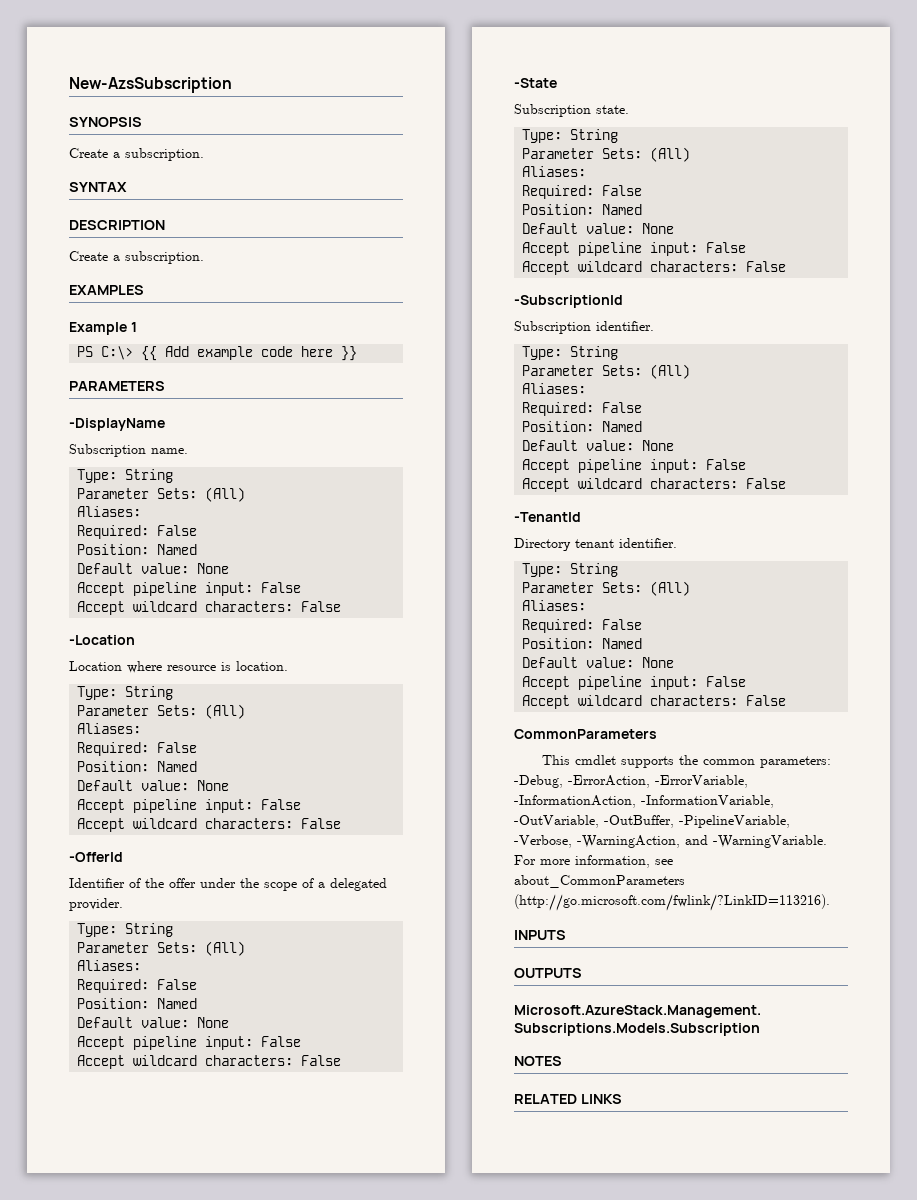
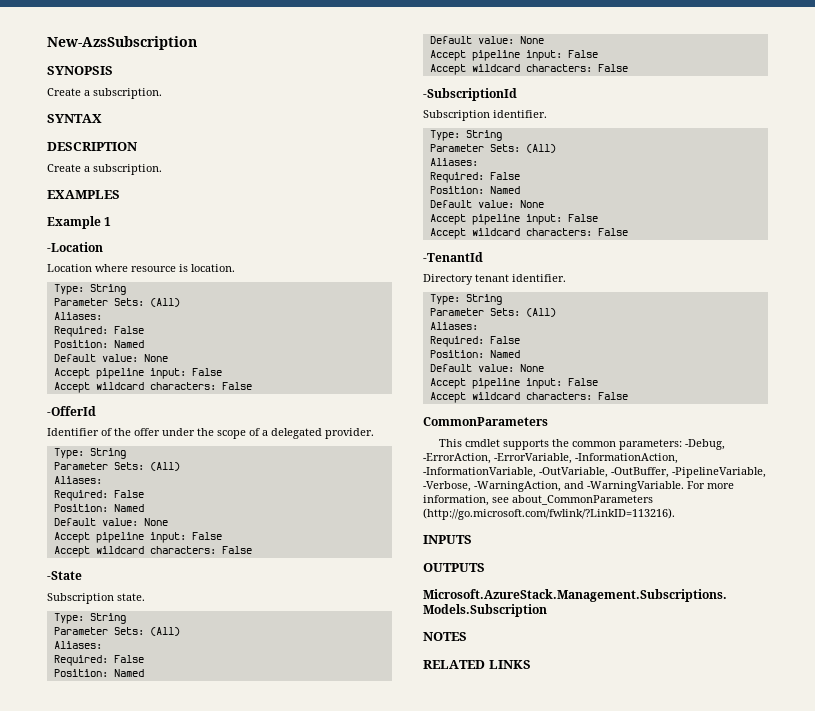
- PS C:\> {{ Add example code here }}
- PARAMETERS
- -DisplayName
- Subscription name.
- Type: String
- Parameter Sets: (All)
- Aliases:
- Required: False
- Position: Named
- Default value: None
- Accept pipeline input: False
- Accept wildcard characters: False

